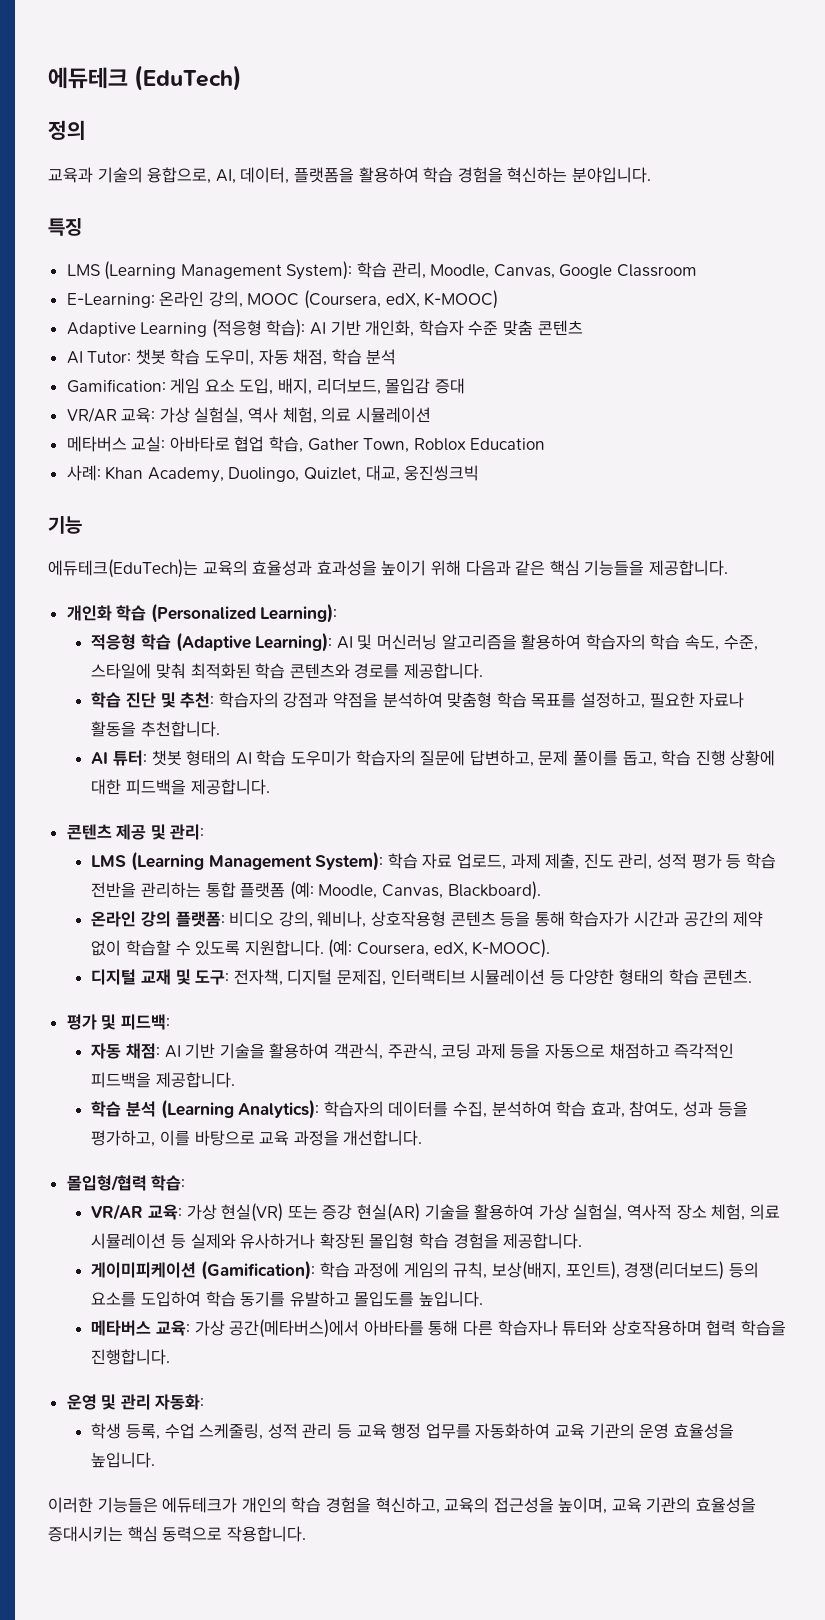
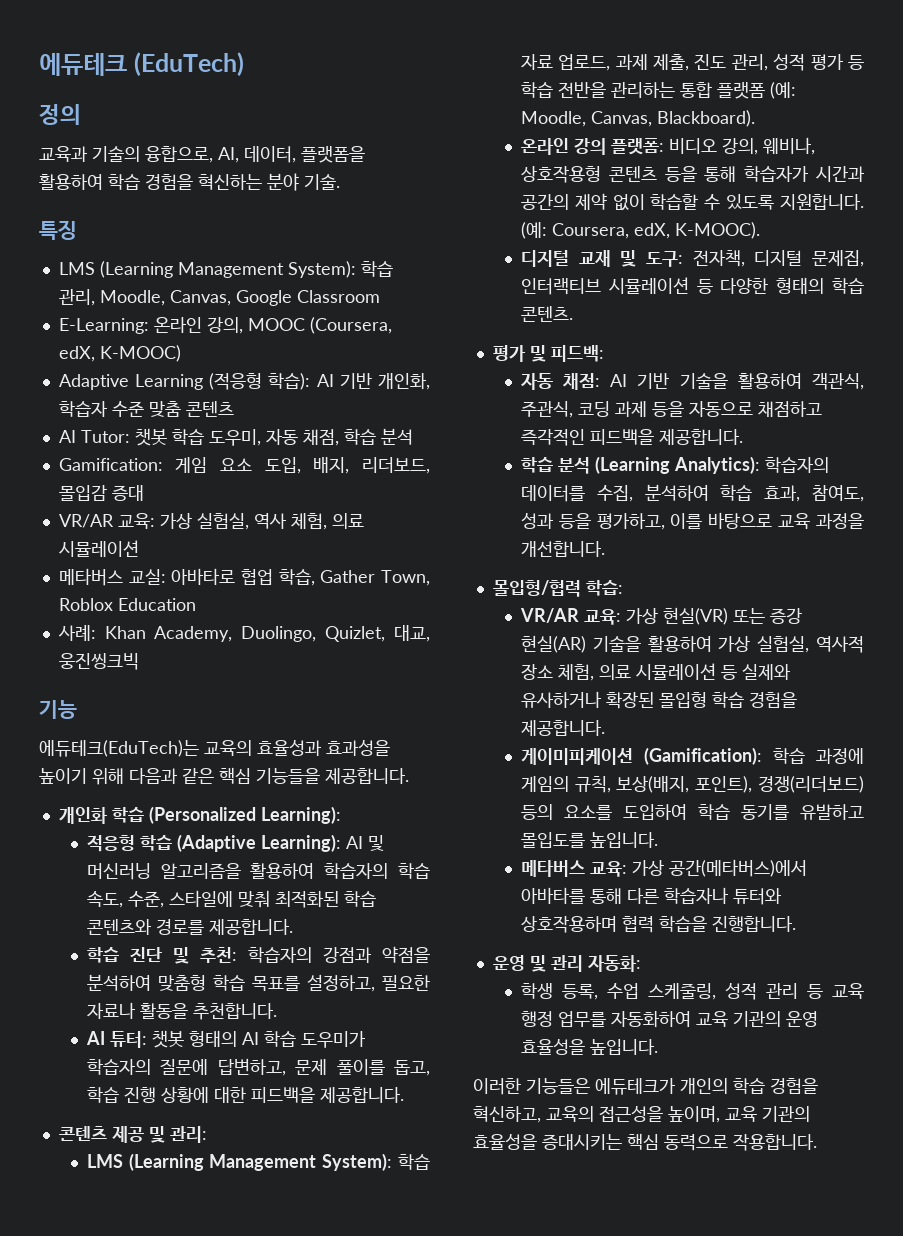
- 교육과 기술의 융합으로, AI, 데이터, 플랫폼을 활용하여 학습 경험을 혁신하는 분야입니다.
+ 교육과 기술의 융합으로, AI, 데이터, 플랫폼을 활용하여 학습 경험을 혁신하는 분야 기술.

